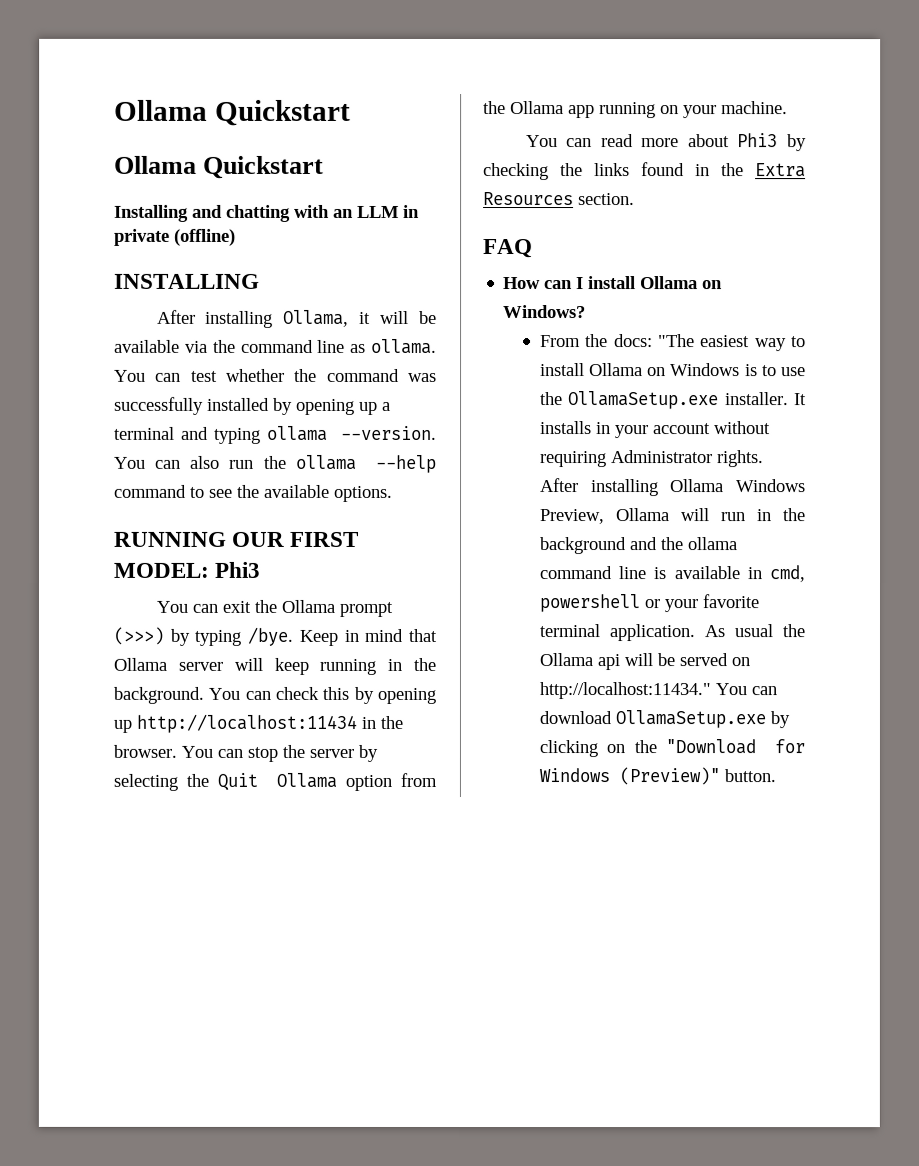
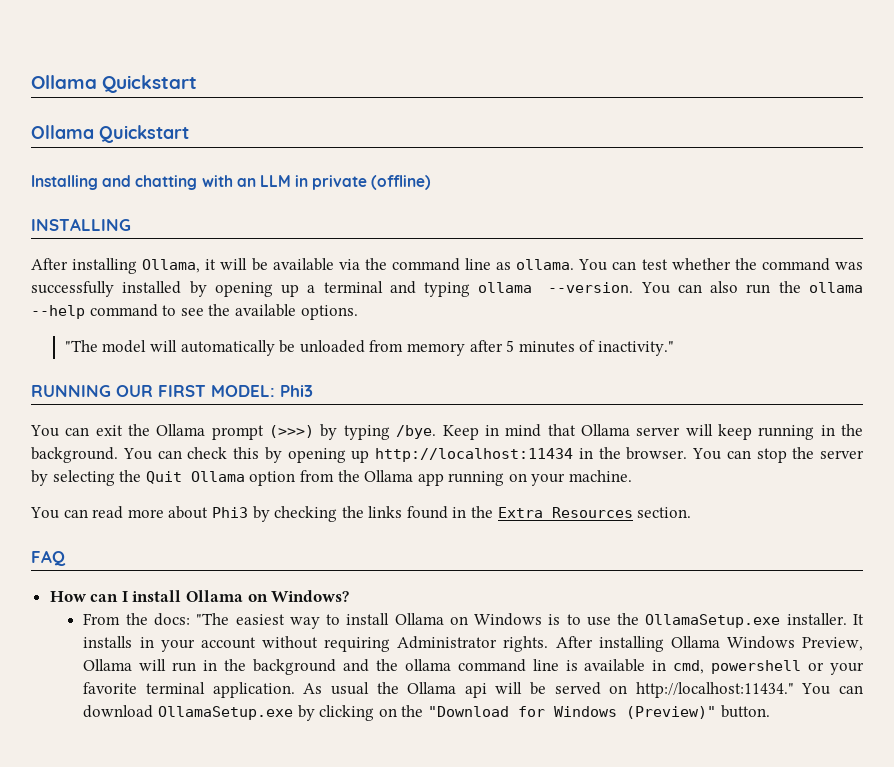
+ "The model will automatically be unloaded from memory after 5 minutes of inactivity."

